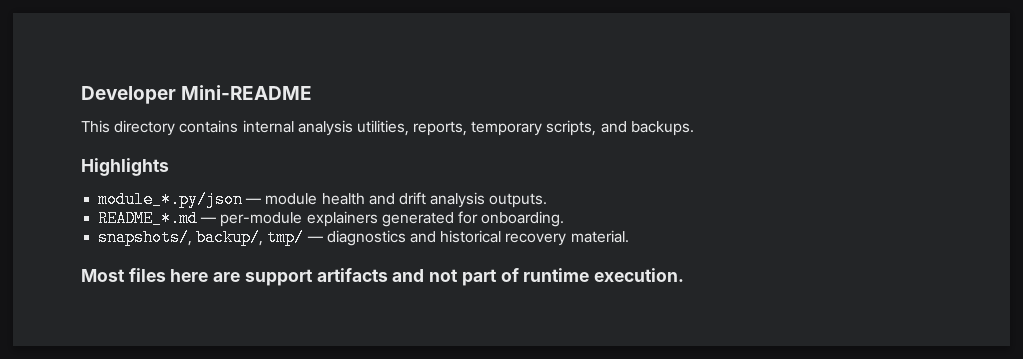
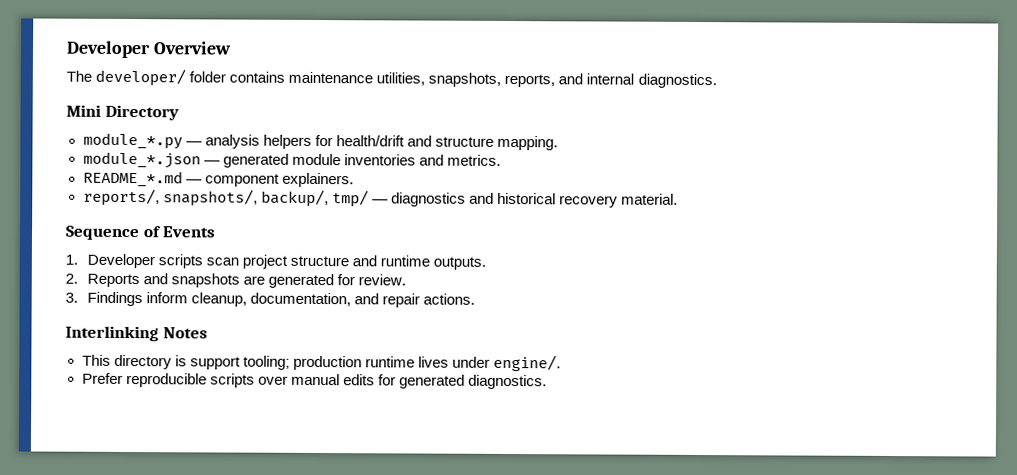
- Developer Mini-README
- This directory contains internal analysis utilities, reports, temporary scripts, and backups.
- Highlights
- module_*.py/json — module health and drift analysis outputs.
- README_*.md — per-module explainers generated for onboarding.
- snapshots/, backup/, tmp/ — diagnostics and historical recovery material.
+ Developer Overview
+ The developer/ folder contains maintenance utilities, snapshots, reports, and internal diagnostics.
+ Mini Directory
+ module_*.py — analysis helpers for health/drift and structure mapping.
+ module_*.json — generated module inventories and metrics.
+ README_*.md — component explainers.
+ reports/, snapshots/, backup/, tmp/ — diagnostics and historical recovery material.
- Most files here are support artifacts and not part of runtime execution.
+ Sequence of Events
+ 1. Developer scripts scan project structure and runtime outputs.
+ 2. Reports and snapshots are generated for review.
+ 3. Findings inform cleanup, documentation, and repair actions.
+ Interlinking Notes
+ This directory is support tooling; production runtime lives under engine/.
+ Prefer reproducible scripts over manual edits for generated diagnostics.

